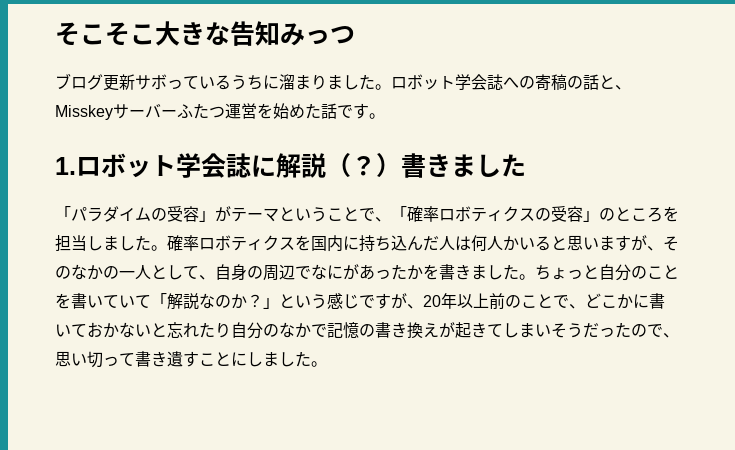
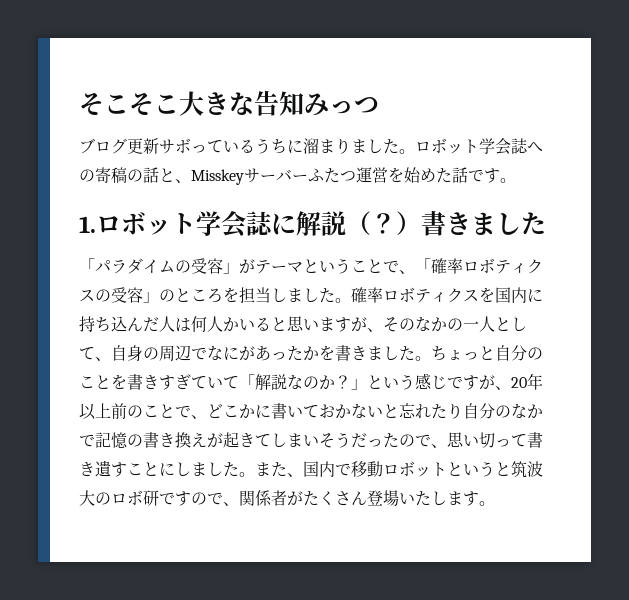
- ちょっと自分のことを書いていて「解説なのか？」という感じですが、20年以上前のことで、どこかに書いておかないと忘れたり自分のなかで記憶の書き換えが起きてしまいそうだったので、思い切って書き遺すことにしました。
+ ちょっと自分のことを書きすぎていて「解説なのか？」という感じですが、20年以上前のことで、どこかに書いておかないと忘れたり自分のなかで記憶の書き換えが起きてしまいそうだったので、思い切って書き遺すことにしました。
+ また、国内で移動ロボットというと筑波大のロボ研ですので、関係者がたくさん登場いたします。

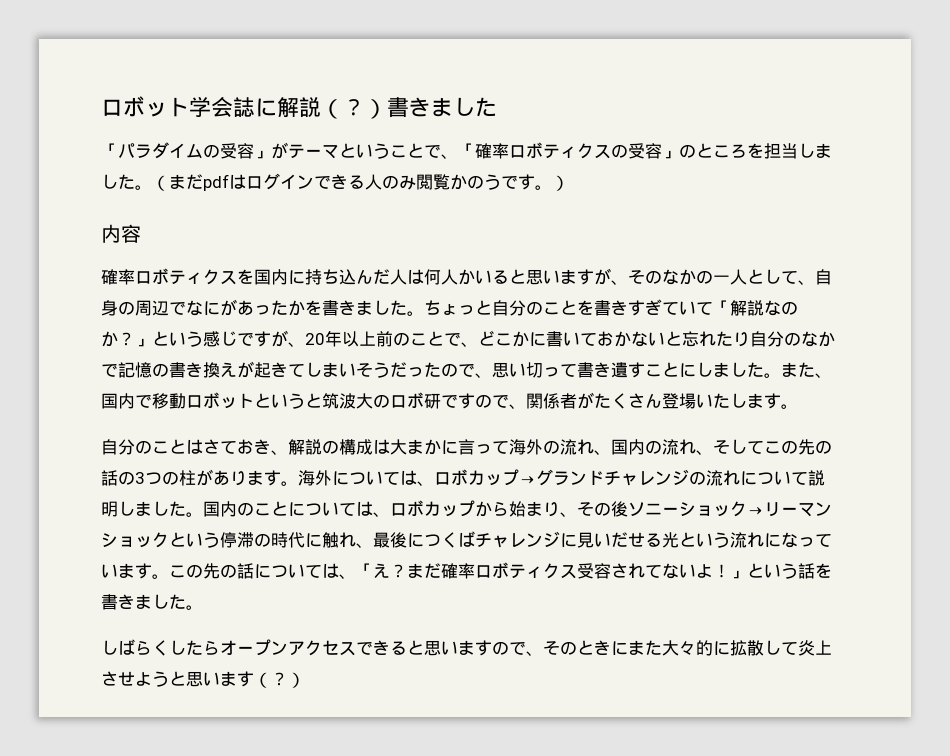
- そこそこ大きな告知みっつ
- ブログ更新サボっているうちに溜まりました。ロボット学会誌への寄稿の話と、Misskeyサーバーふたつ運営を始めた話です。
- 1.ロボット学会誌に解説（？）書きました
+ ロボット学会誌に解説（？）書きました
- 「パラダイムの受容」がテーマということで、「確率ロボティクスの受容」のところを担当しました。確率ロボティクスを国内に持ち込んだ人は何人かいると思いますが、そのなかの一人として、自身の周辺でなにがあったかを書きました。
+ 「パラダイムの受容」がテーマということで、「確率ロボティクスの受容」のところを担当しました。（まだpdfはログインできる人のみ閲覧かのうです。）
+ 内容
+ 確率ロボティクスを国内に持ち込んだ人は何人かいると思いますが、そのなかの一人として、自身の周辺でなにがあったかを書きました。
+ 自分のことはさておき、解説の構成は大まかに言って海外の流れ、国内の流れ、そしてこの先の話の3つの柱があります。海外については、ロボカップ→グランドチャレンジの流れについて説明しました。国内のことについては、ロボカップから始まり、その後ソニーショック→リーマンショックという停滞の時代に触れ、最後につくばチャレンジに見いだせる光という流れになっています。この先の話については、「え？まだ確率ロボティクス受容されてないよ！」という話を書きました。
+ しばらくしたらオープンアクセスできると思いますので、そのときにまた大々的に拡散して炎上させようと思います（？）

